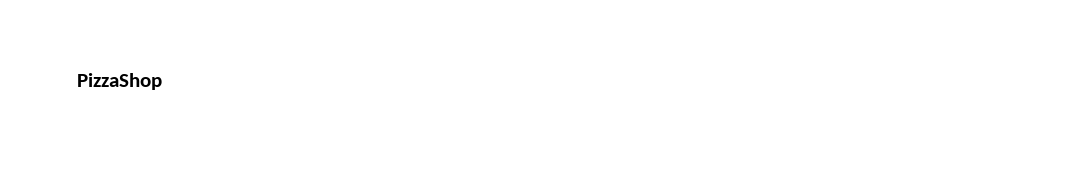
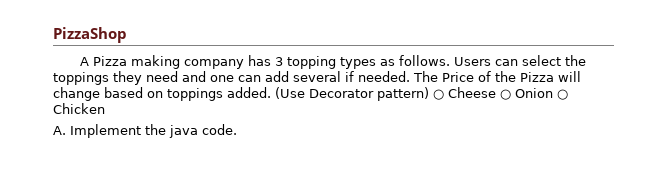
+ A Pizza making company has 3 topping types as follows. Users can select the toppings they need and one can add several if needed. The Price of the Pizza will change based on toppings added. (Use Decorator pattern) ○ Cheese ○ Onion ○ Chicken
+ A. Implement the java code.

